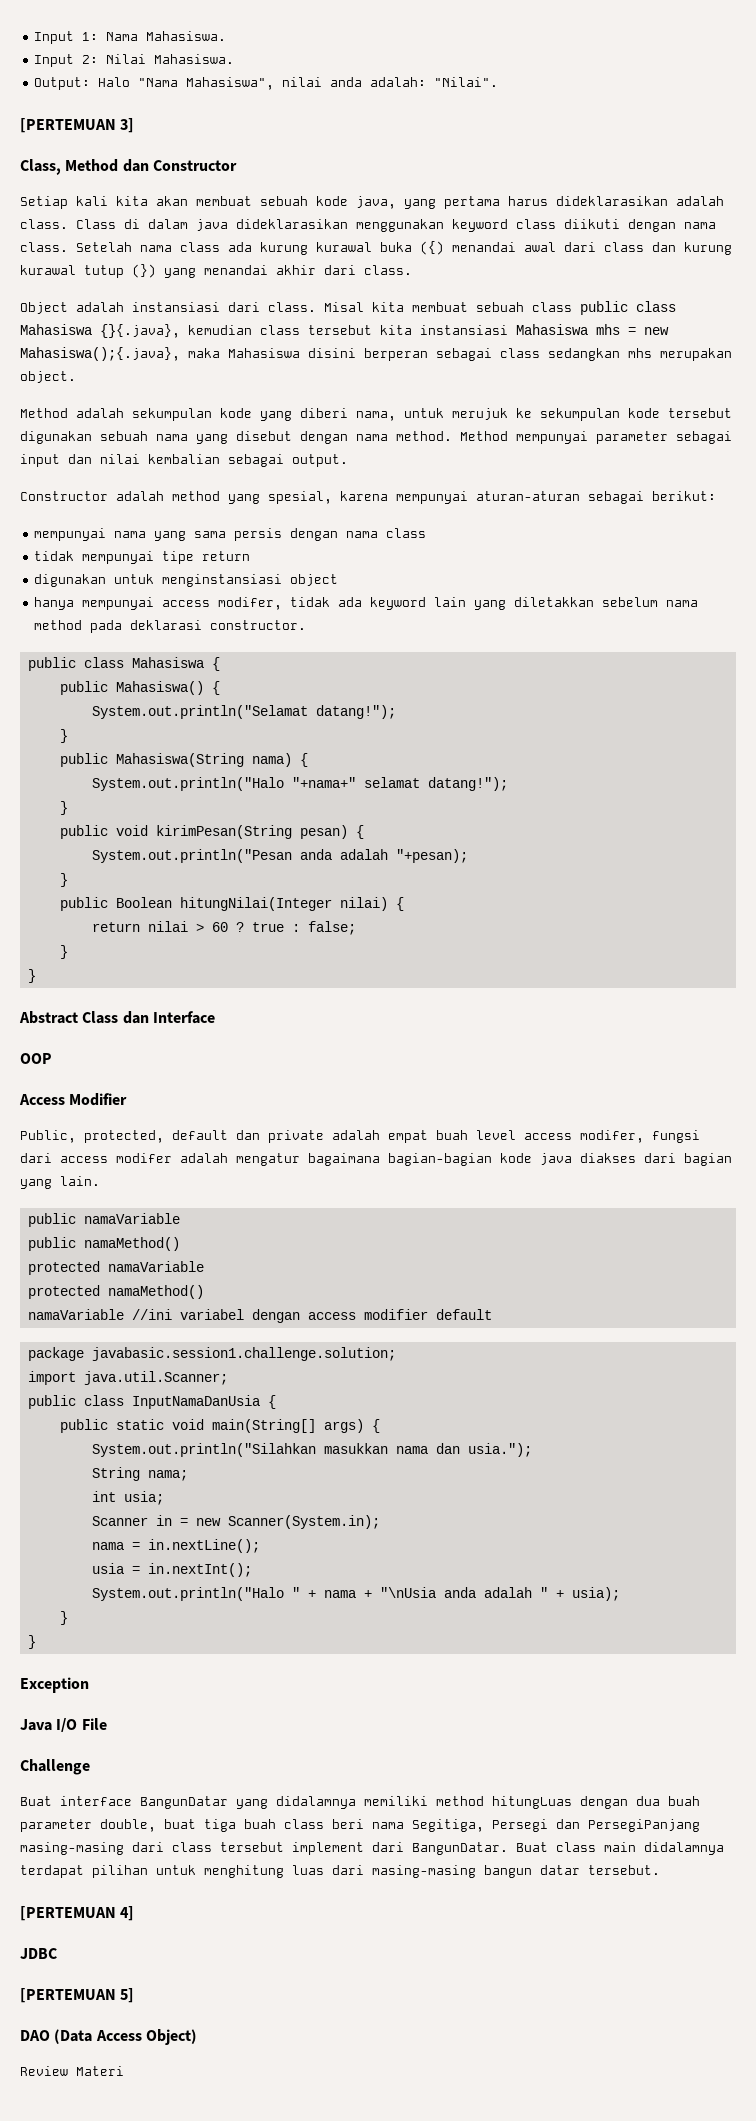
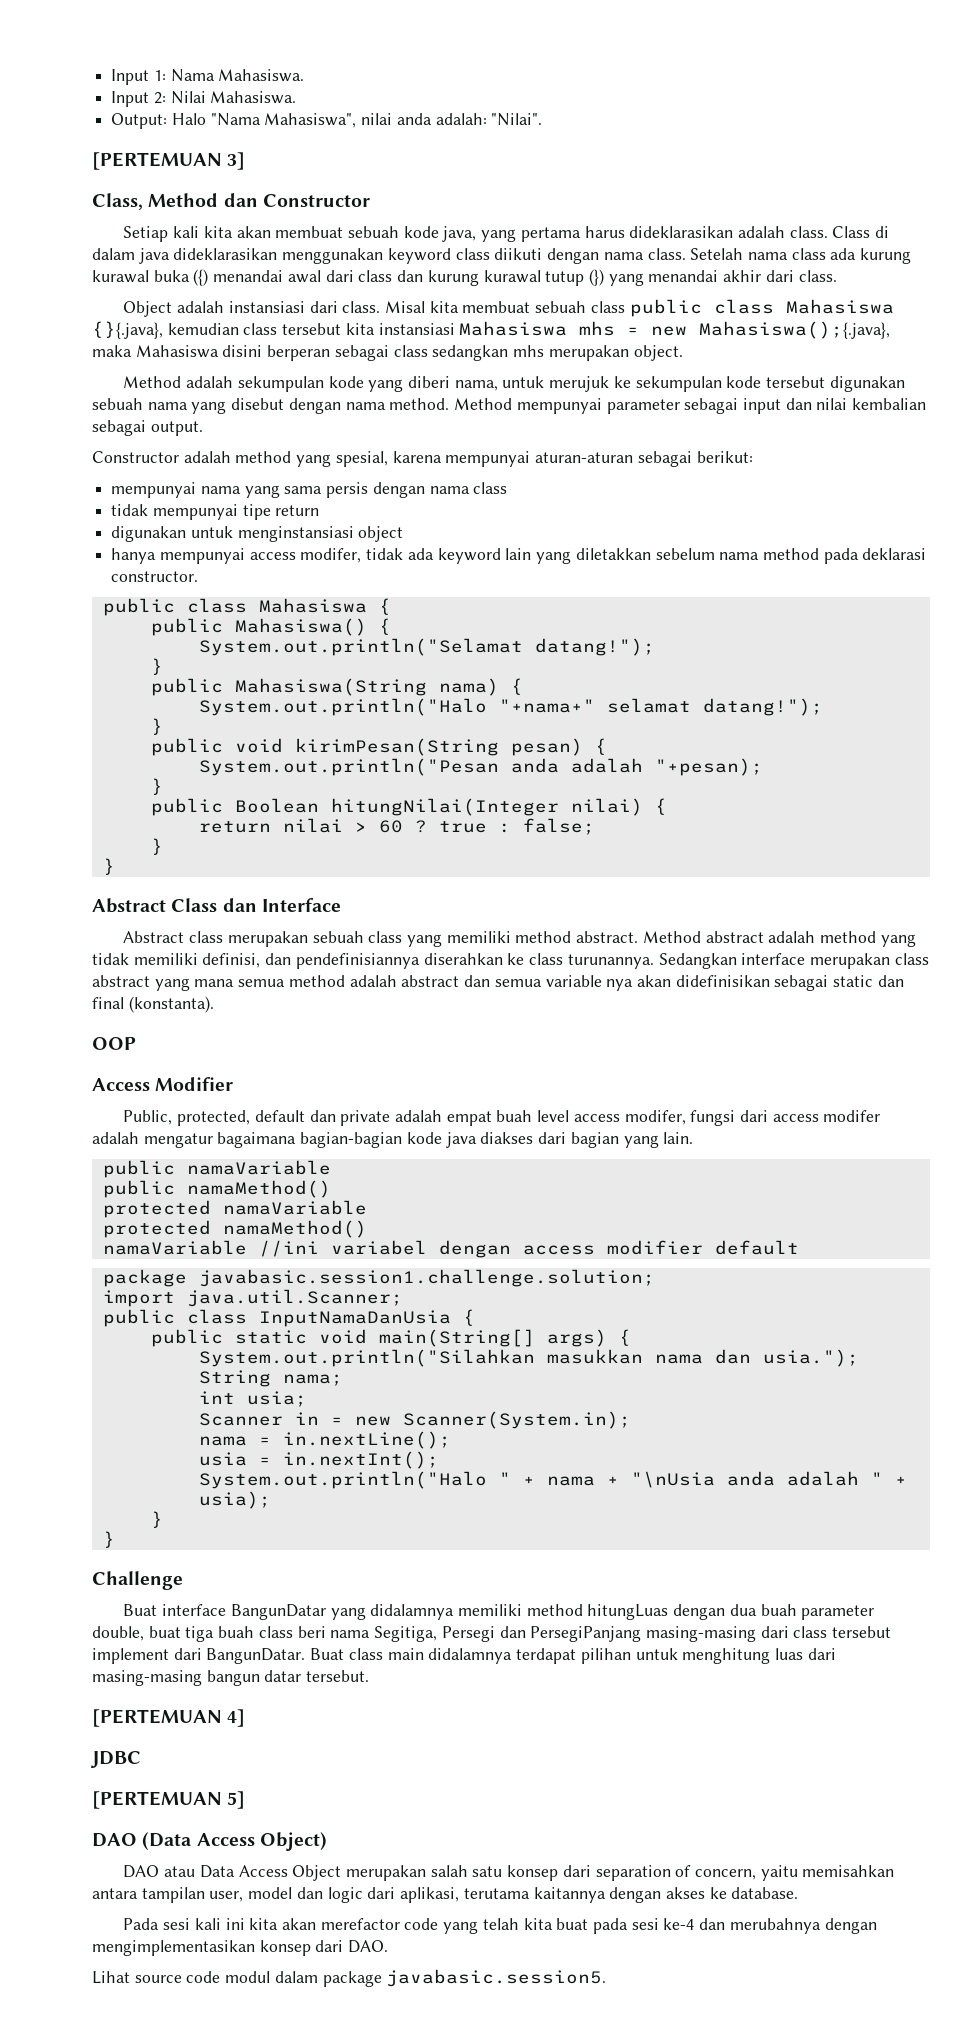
+ Abstract class merupakan sebuah class yang memiliki method abstract. Method abstract adalah method yang tidak memiliki definisi, dan pendefinisiannya diserahkan ke class turunannya. Sedangkan interface merupakan class abstract yang mana semua method adalah abstract dan semua variable nya akan didefinisikan sebagai static dan final (konstanta).
- Exception
- Java I/O File
- Review Materi
+ DAO atau Data Access Object merupakan salah satu konsep dari separation of concern, yaitu memisahkan antara tampilan user, model dan logic dari aplikasi, terutama kaitannya dengan akses ke database.
+ Pada sesi kali ini kita akan merefactor code yang telah kita buat pada sesi ke-4 dan merubahnya dengan mengimplementasikan konsep dari DAO.
+ Lihat source code modul dalam package javabasic.session5.

